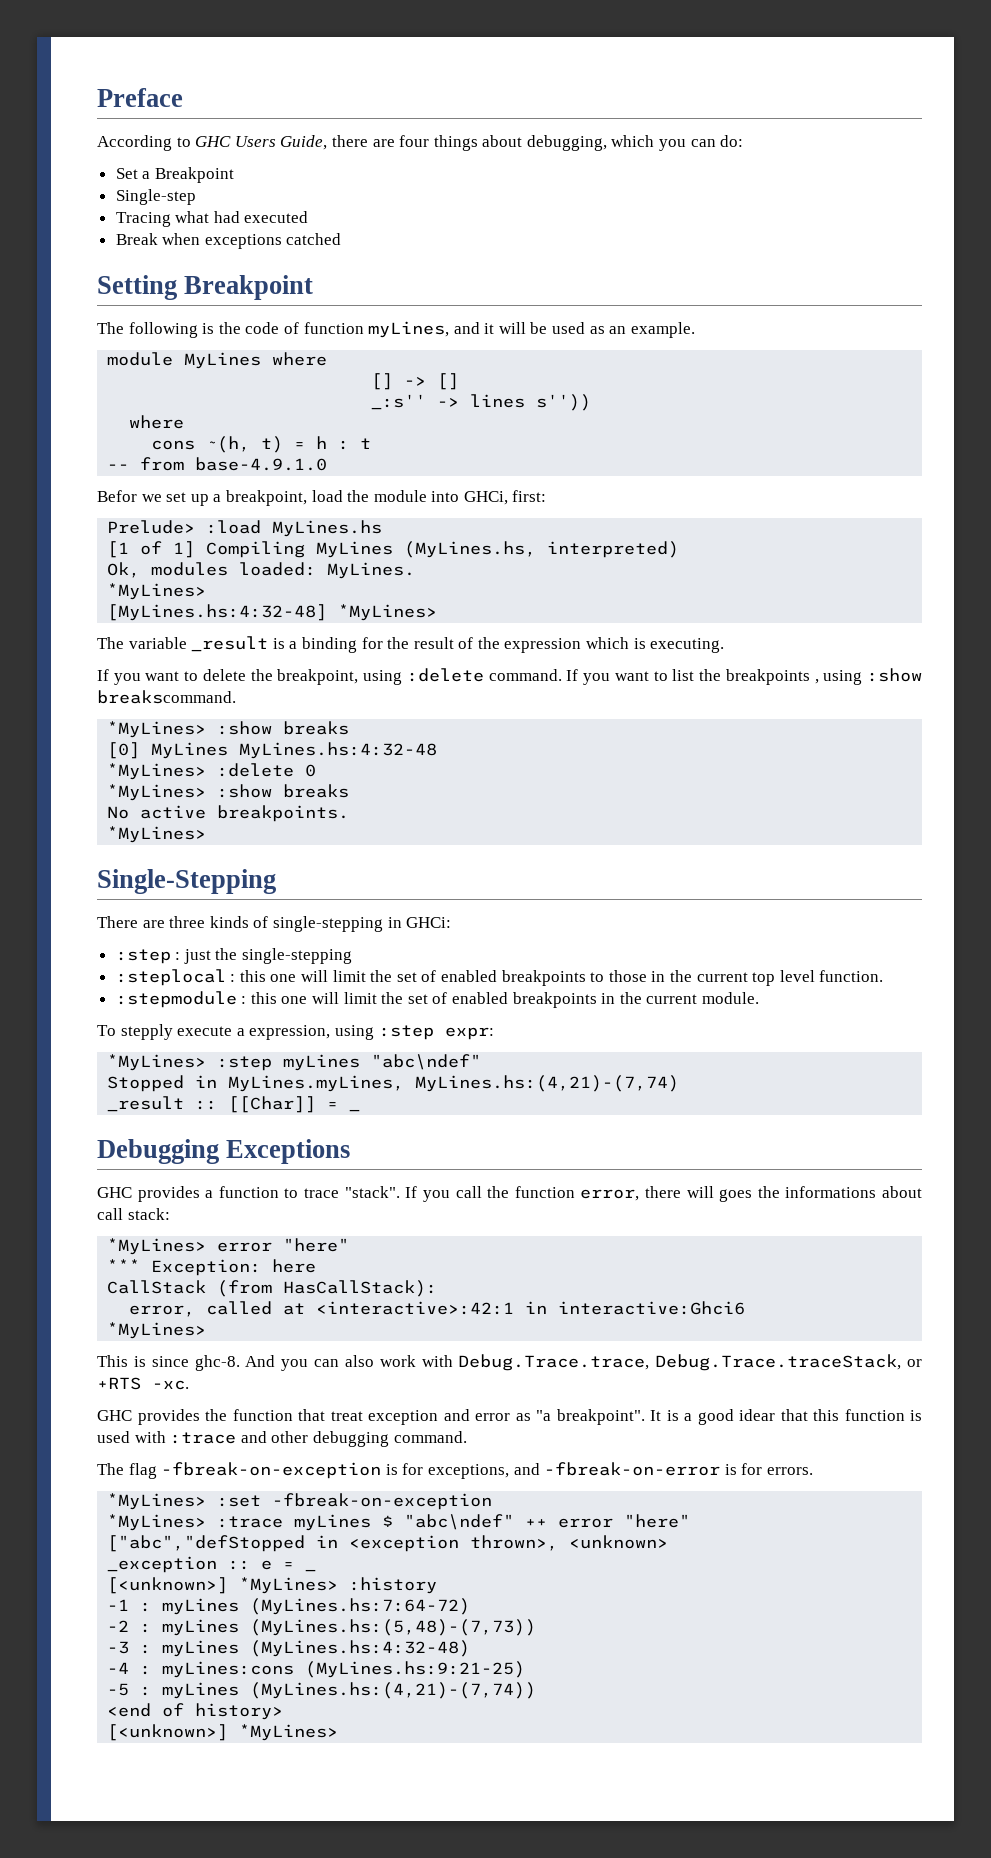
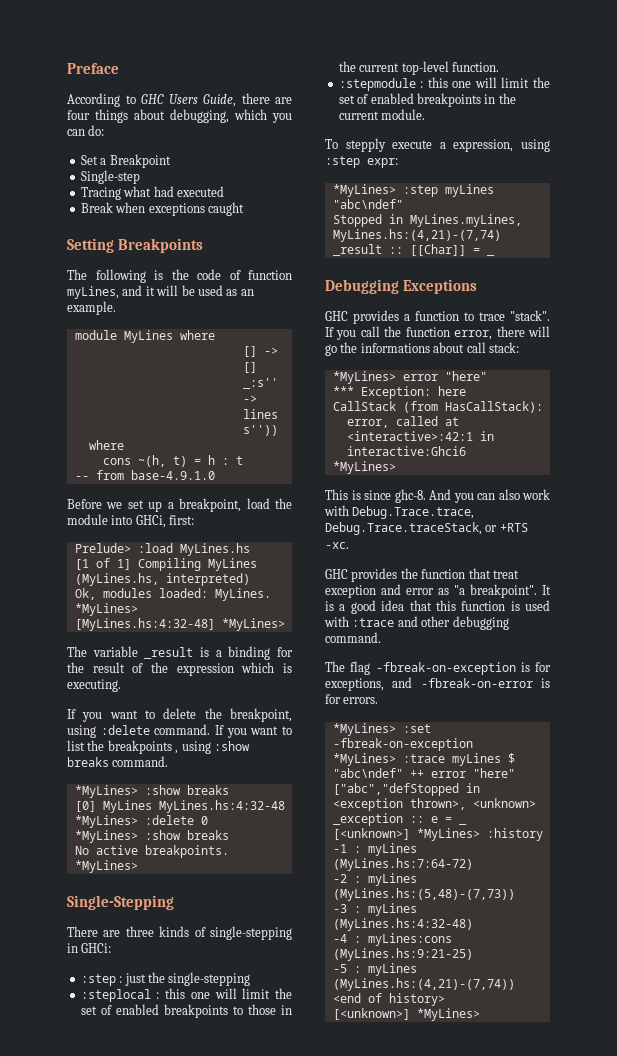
- Break when exceptions catched
+ Break when exceptions caught
- Setting Breakpoint
+ Setting Breakpoints
- Befor we set up a breakpoint, load the module into GHCi, first:
+ Before we set up a breakpoint, load the module into GHCi, first:
- If you want to list the breakpoints , using :show breakscommand.
+ If you want to list the breakpoints , using :show breaks command.
- :steplocal : this one will limit the set of enabled breakpoints to those in the current top level function.
+ :steplocal : this one will limit the set of enabled breakpoints to those in the current top-level function.
- If you call the function error, there will goes the informations about call stack:
+ If you call the function error, there will go the informations about call stack:
- It is a good idear that this function is used with :trace and other debugging command.
+ It is a good idea that this function is used with :trace and other debugging command.

